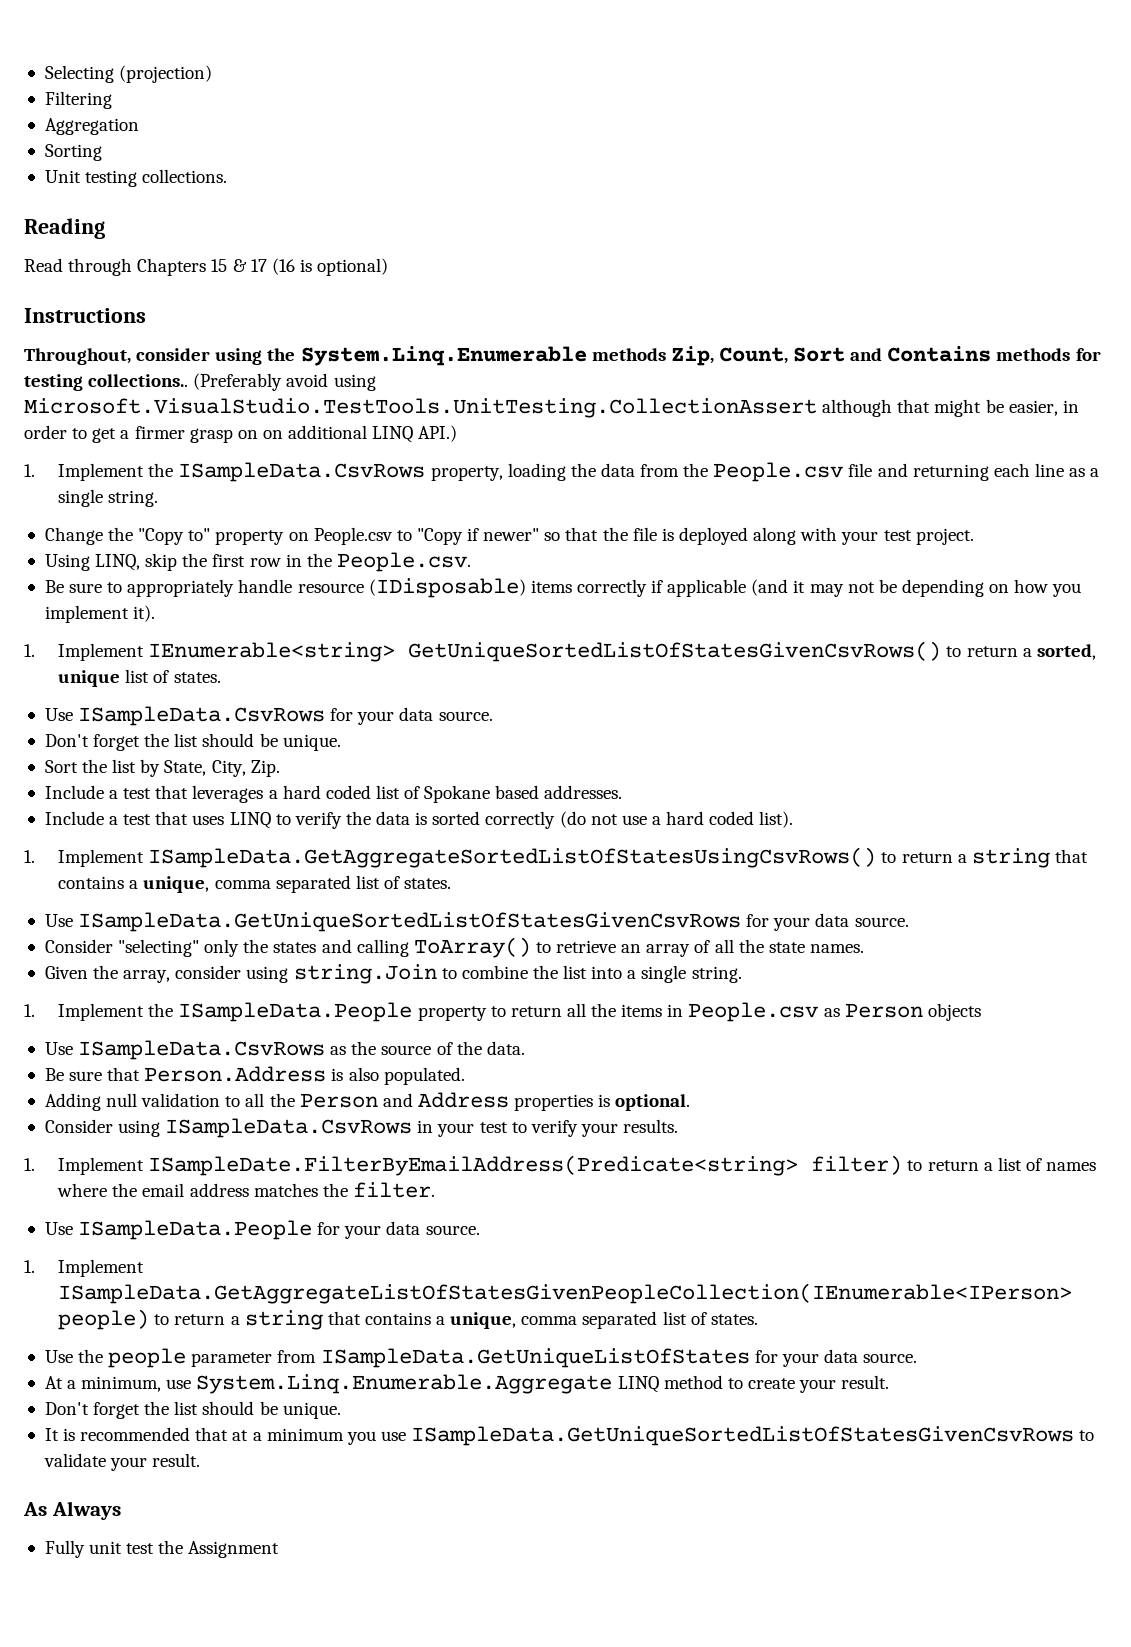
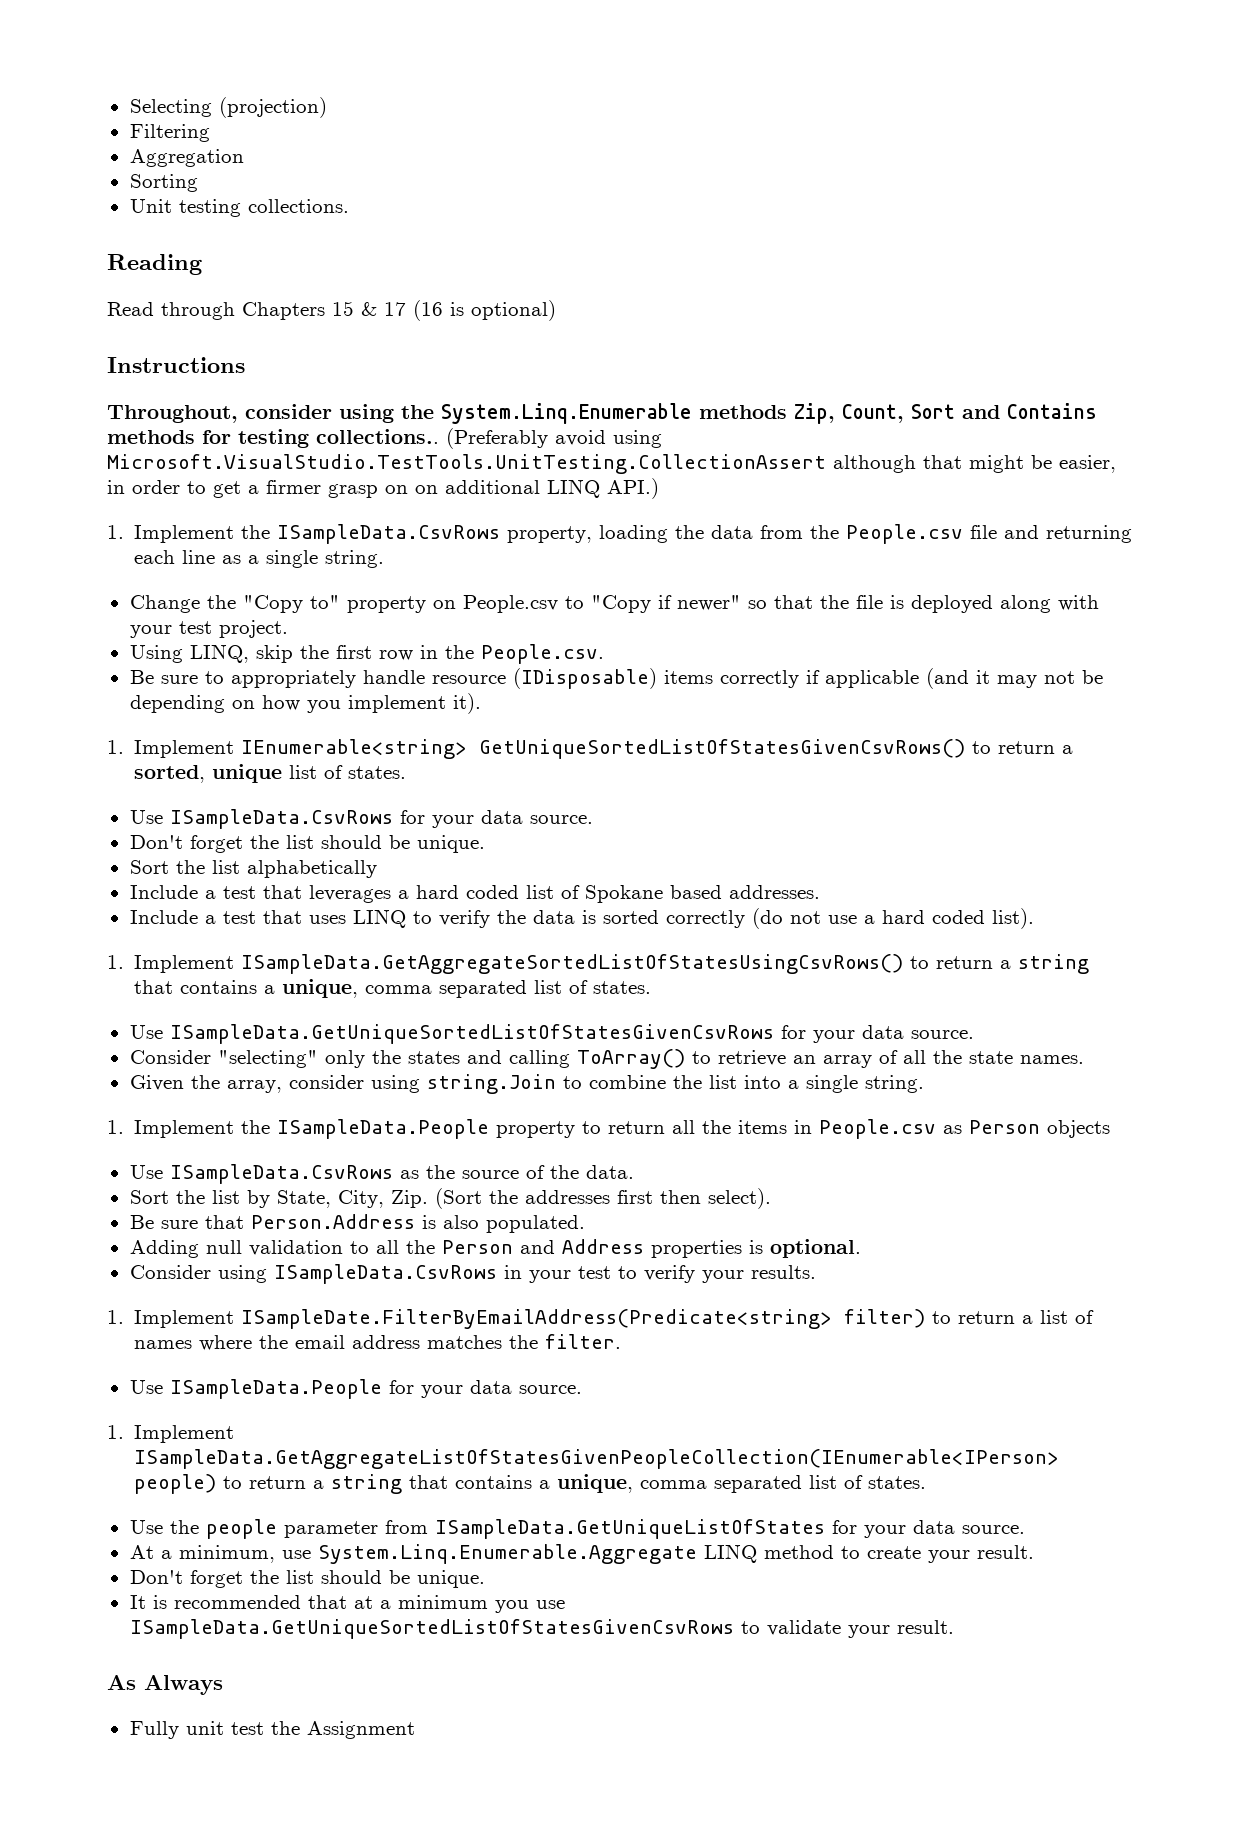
- Sort the list by State, City, Zip.
+ Sort the list alphabetically
+ Sort the list by State, City, Zip. (Sort the addresses first then select).

